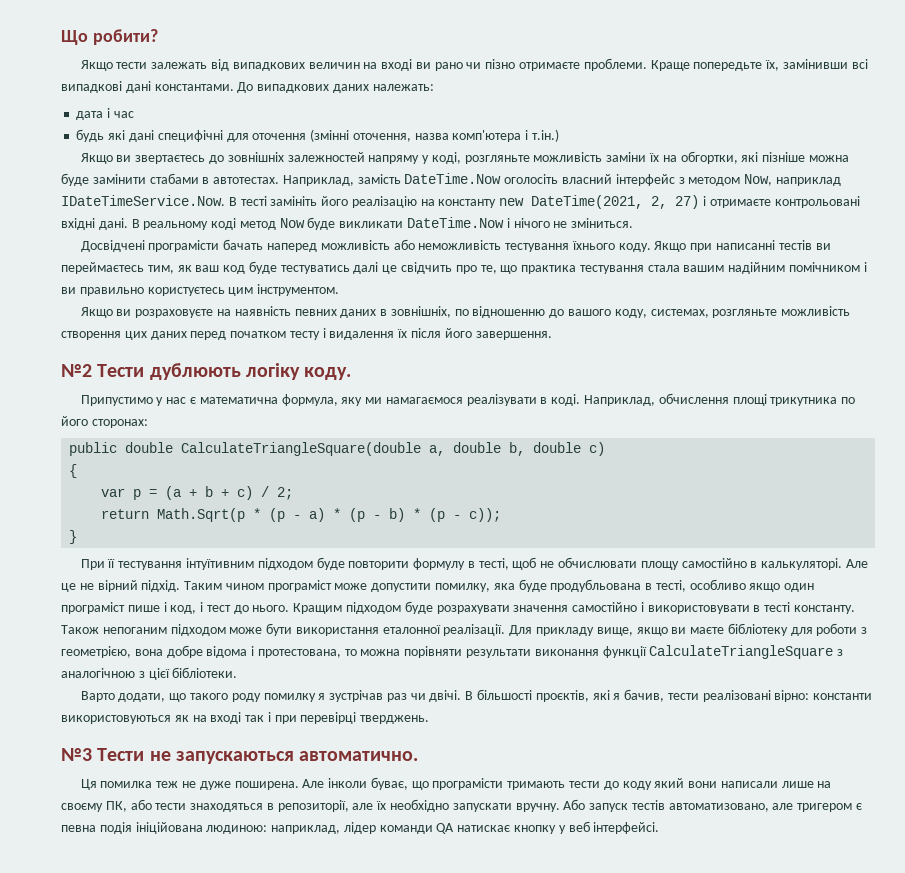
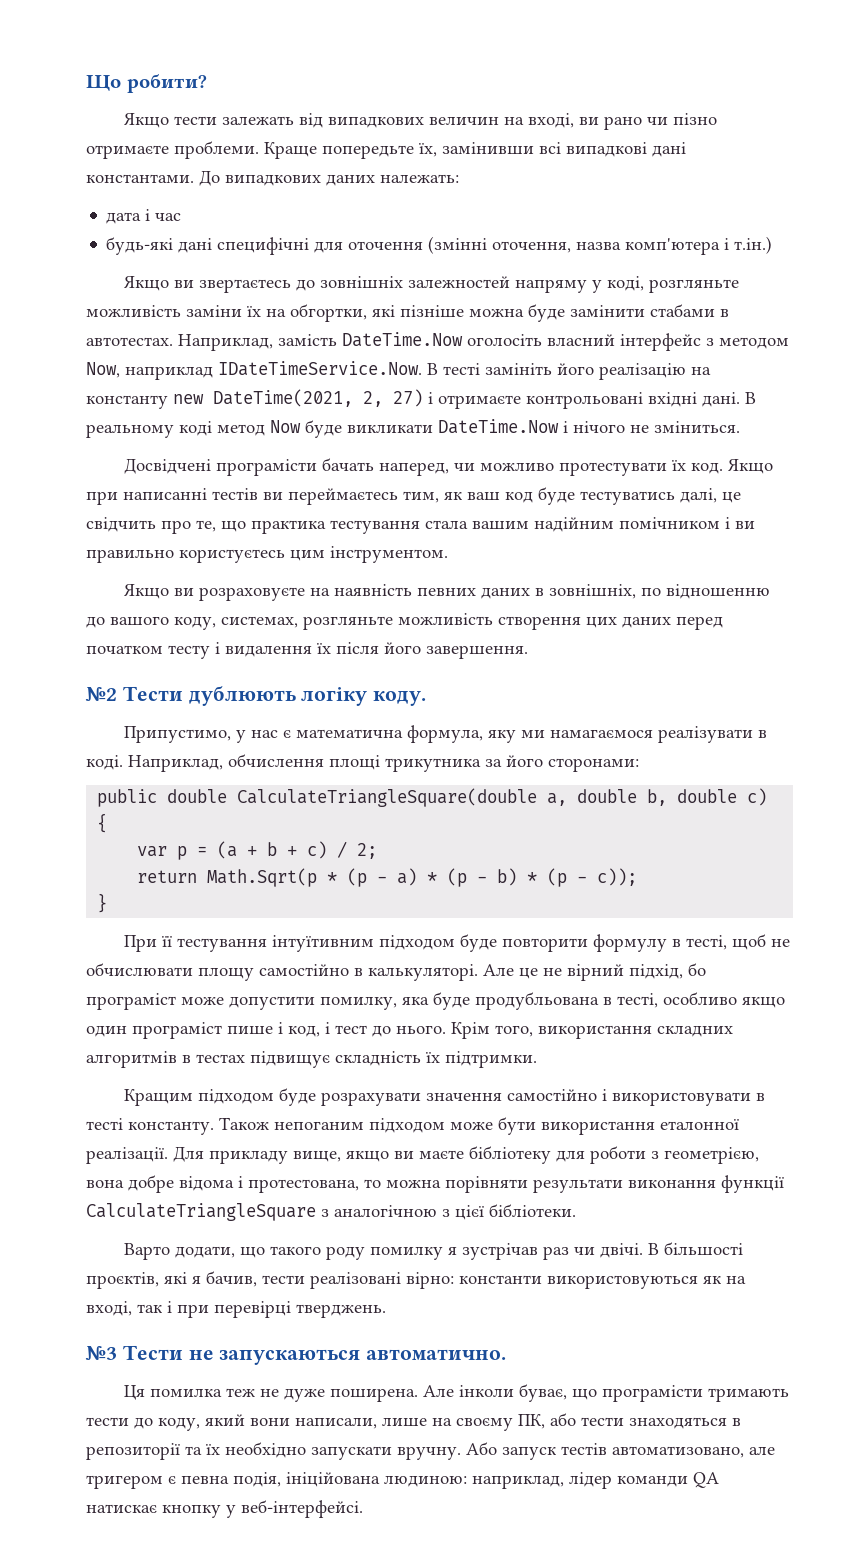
- Якщо тести залежать від випадкових величин на вході ви рано чи пізно отримаєте проблеми.
+ Якщо тести залежать від випадкових величин на вході, ви рано чи пізно отримаєте проблеми.
- будь які дані специфічні для оточення (змінні оточення, назва комп'ютера і т.ін.)
+ будь-які дані специфічні для оточення (змінні оточення, назва комп'ютера і т.ін.)
- Досвідчені програмісти бачать наперед можливість або неможливість тестування їхнього коду.
+ Досвідчені програмісти бачать наперед, чи можливо протестувати їх код.
- Якщо при написанні тестів ви переймаєтесь тим, як ваш код буде тестуватись далі це свідчить про те, що практика тестування стала вашим надійним помічником і ви правильно користуєтесь цим інструментом.
+ Якщо при написанні тестів ви переймаєтесь тим, як ваш код буде тестуватись далі, це свідчить про те, що практика тестування стала вашим надійним помічником і ви правильно користуєтесь цим інструментом.
- Припустимо у нас є математична формула, яку ми намагаємося реалізувати в коді.
+ Припустимо, у нас є математична формула, яку ми намагаємося реалізувати в коді.
- Наприклад, обчислення площі трикутника по його сторонах:
+ Наприклад, обчислення площі трикутника за його сторонами:
- Але це не вірний підхід. Таким чином програміст може допустити помилку, яка буде продубльована в тесті, особливо якщо один програміст пише і код, і тест до нього. Кращим підходом буде розрахувати значення самостійно і використовувати в тесті константу.
+ Але це не вірний підхід, бо програміст може допустити помилку, яка буде продубльована в тесті, особливо якщо один програміст пише і код, і тест до нього. Крім того, використання складних алгоритмів в тестах підвищує складність їх підтримки.
+ Кращим підходом буде розрахувати значення самостійно і використовувати в тесті константу.
- В більшості проєктів, які я бачив, тести реалізовані вірно: константи використовуються як на вході так і при перевірці тверджень.
+ В більшості проєктів, які я бачив, тести реалізовані вірно: константи використовуються як на вході, так і при перевірці тверджень.
- Але інколи буває, що програмісти тримають тести до коду який вони написали лише на своєму ПК, або тести знаходяться в репозиторії, але їх необхідно запускати вручну.
+ Але інколи буває, що програмісти тримають тести до коду, який вони написали, лише на своєму ПК, або тести знаходяться в репозиторії та їх необхідно запускати вручну.
- Або запуск тестів автоматизовано, але тригером є певна подія ініційована людиною: наприклад, лідер команди QA натискає кнопку у веб інтерфейсі.
+ Або запуск тестів автоматизовано, але тригером є певна подія, ініційована людиною: наприклад, лідер команди QA натискає кнопку у веб-інтерфейсі.

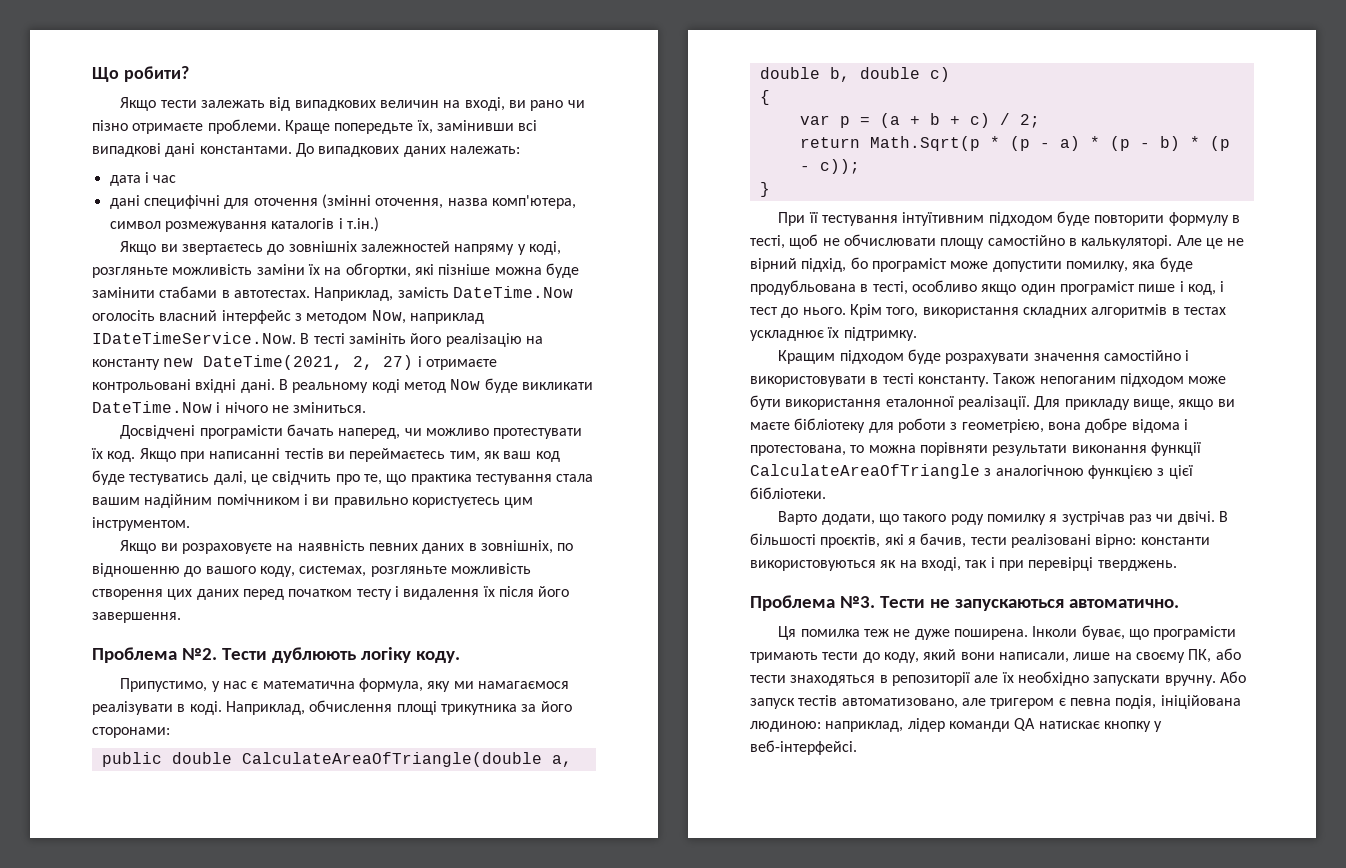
- будь-які дані специфічні для оточення (змінні оточення, назва комп'ютера і т.ін.)
+ дані специфічні для оточення (змінні оточення, назва комп'ютера, символ розмежування каталогів і т.ін.)
- №2 Тести дублюють логіку коду.
+ Проблема №2. Тести дублюють логіку коду.
- public double CalculateTriangleSquare(double a, double b, double c)
+ public double CalculateAreaOfTriangle(double a, double b, double c)
- Крім того, використання складних алгоритмів в тестах підвищує складність їх підтримки.
+ Крім того, використання складних алгоритмів в тестах ускладнює їх підтримку.
- Для прикладу вище, якщо ви маєте бібліотеку для роботи з геометрією, вона добре відома і протестована, то можна порівняти результати виконання функції CalculateTriangleSquare з аналогічною з цієї бібліотеки.
+ Для прикладу вище, якщо ви маєте бібліотеку для роботи з геометрією, вона добре відома і протестована, то можна порівняти результати виконання функції CalculateAreaOfTriangle з аналогічною функцією з цієї бібліотеки.
- №3 Тести не запускаються автоматично.
+ Проблема №3. Тести не запускаються автоматично.
- Але інколи буває, що програмісти тримають тести до коду, який вони написали, лише на своєму ПК, або тести знаходяться в репозиторії та їх необхідно запускати вручну.
+ Інколи буває, що програмісти тримають тести до коду, який вони написали, лише на своєму ПК, або тести знаходяться в репозиторії але їх необхідно запускати вручну.

